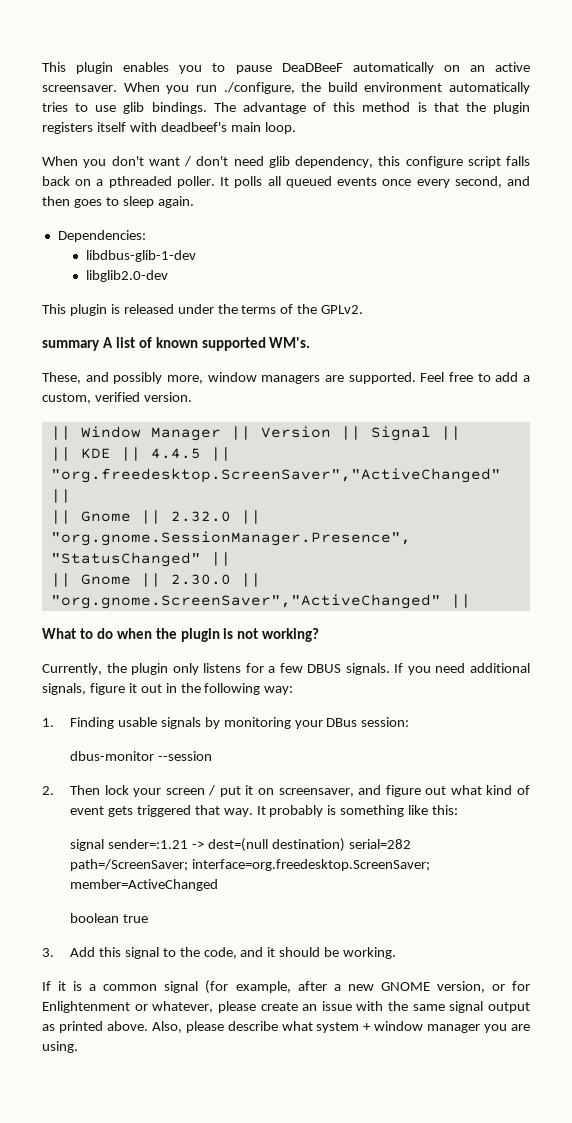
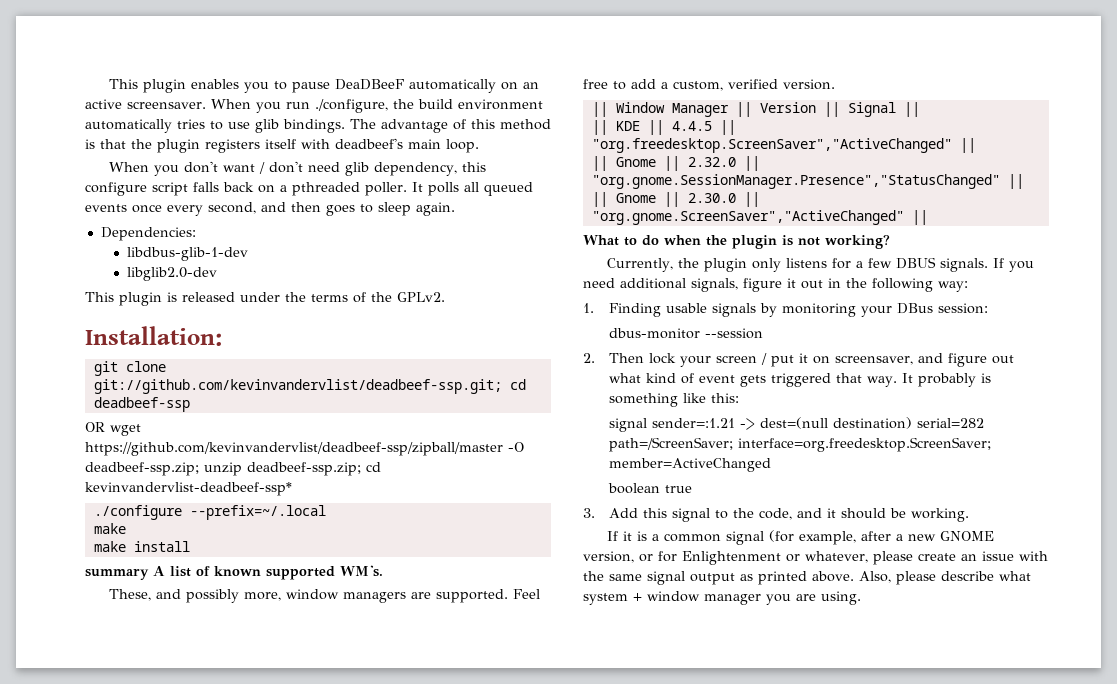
+ Installation:
+ git clone git://github.com/kevinvandervlist/deadbeef-ssp.git; cd deadbeef-ssp
+ OR wget https://github.com/kevinvandervlist/deadbeef-ssp/zipball/master -O deadbeef-ssp.zip; unzip deadbeef-ssp.zip; cd kevinvandervlist-deadbeef-ssp*
+ ./configure --prefix=~/.local
+ make
+ make install

